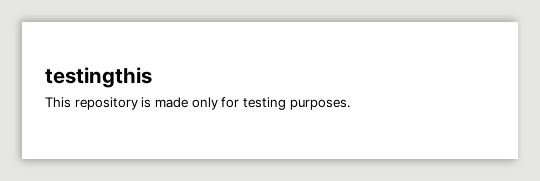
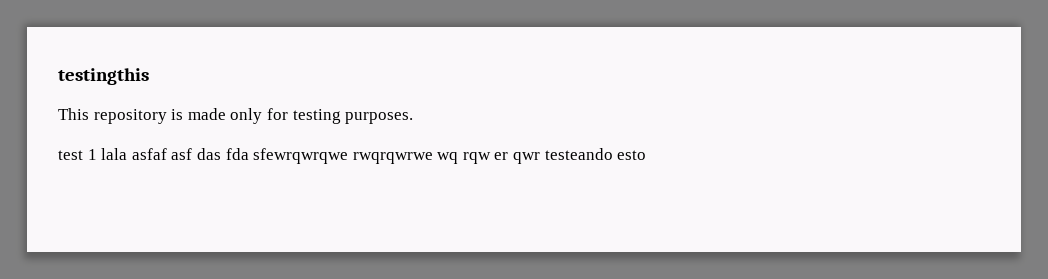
+ test 1 lala asfaf asf das fda sfewrqwrqwe rwqrqwrwe wq rqw er qwr testeando esto

